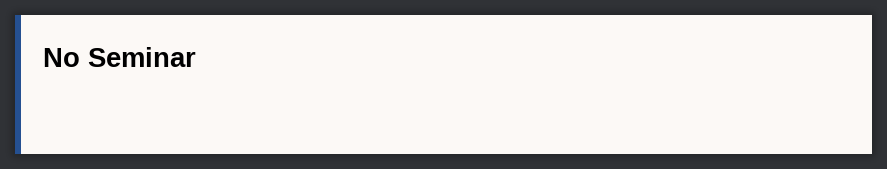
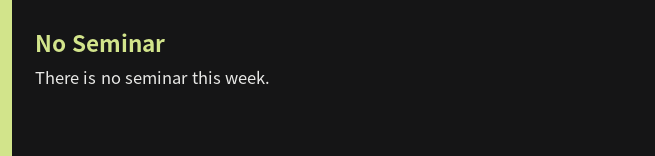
+ There is no seminar this week.

